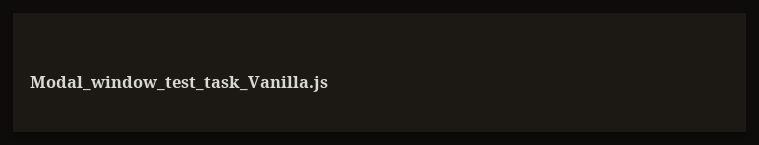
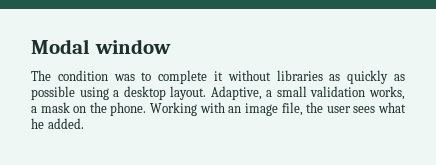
- Modal_window_test_task_Vanilla.js
+ Modal window
+ The condition was to complete it without libraries as quickly as possible using a desktop layout. Adaptive, a small validation works, a mask on the phone. Working with an image file, the user sees what he added.

